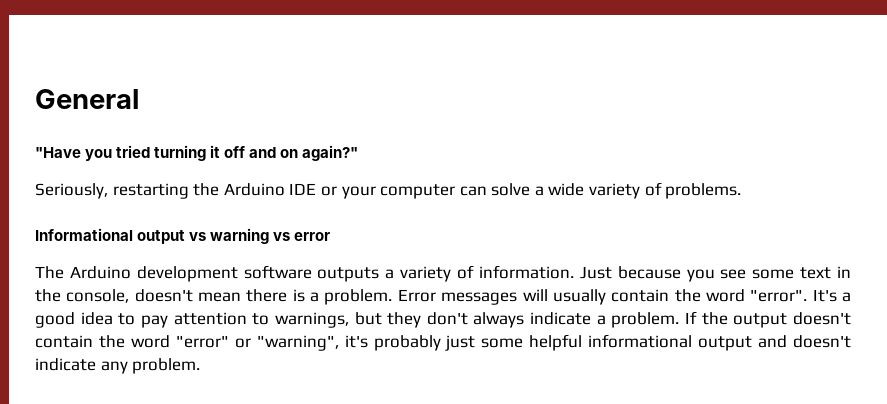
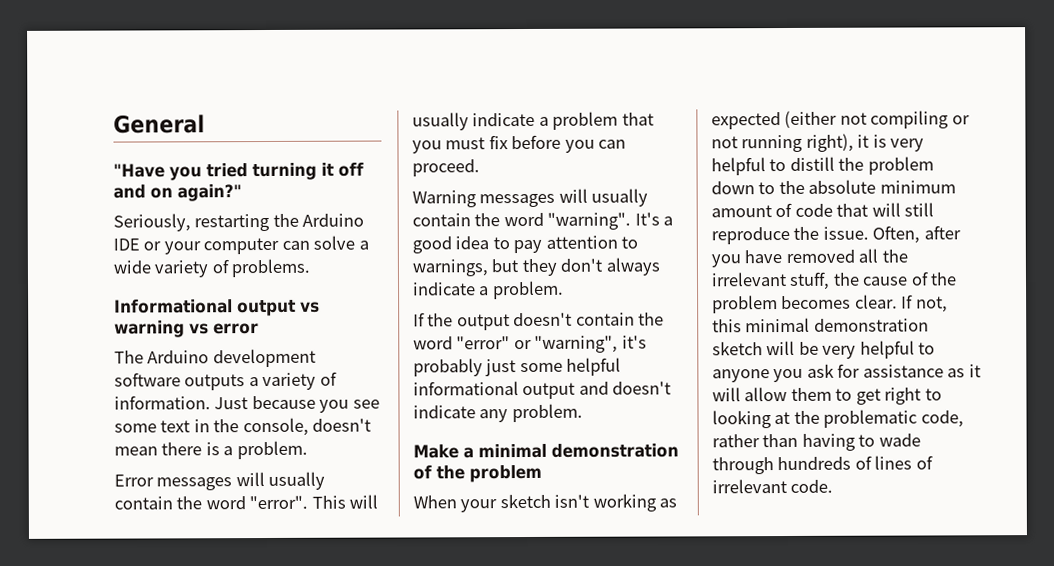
- Just because you see some text in the console, doesn't mean there is a problem. Error messages will usually contain the word "error".
+ Just because you see some text in the console, doesn't mean there is a problem.
+ Error messages will usually contain the word "error".
+ This will usually indicate a problem that you must fix before you can proceed.
+ Warning messages will usually contain the word "warning".
- It's a good idea to pay attention to warnings, but they don't always indicate a problem. If the output doesn't contain the word "error" or "warning", it's probably just some helpful informational output and doesn't indicate any problem.
+ It's a good idea to pay attention to warnings, but they don't always indicate a problem.
+ If the output doesn't contain the word "error" or "warning", it's probably just some helpful informational output and doesn't indicate any problem.
+ Make a minimal demonstration of the problem
+ When your sketch isn't working as expected (either not compiling or not running right), it is very helpful to distill the problem down to the absolute minimum amount of code that will still reproduce the issue. Often, after you have removed all the irrelevant stuff, the cause of the problem becomes clear. If not, this minimal demonstration sketch will be very helpful to anyone you ask for assistance as it will allow them to get right to looking at the problematic code, rather than having to wade through hundreds of lines of irrelevant code.

